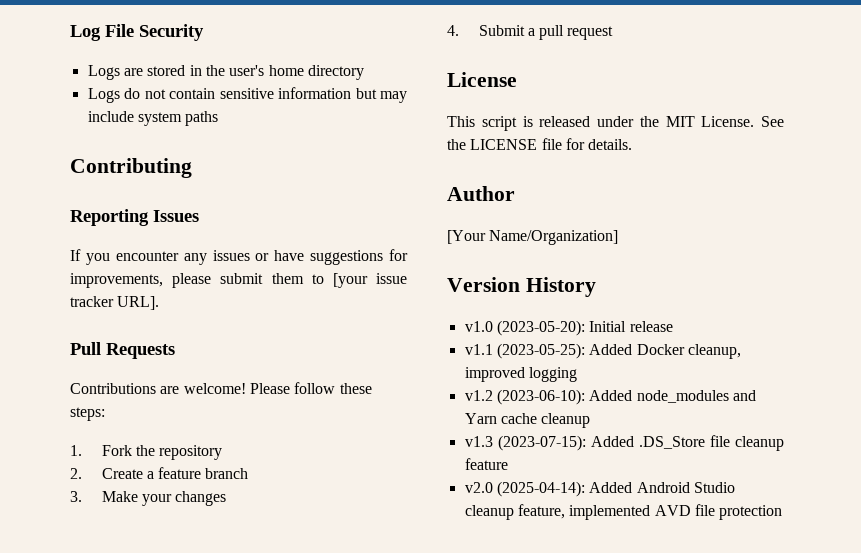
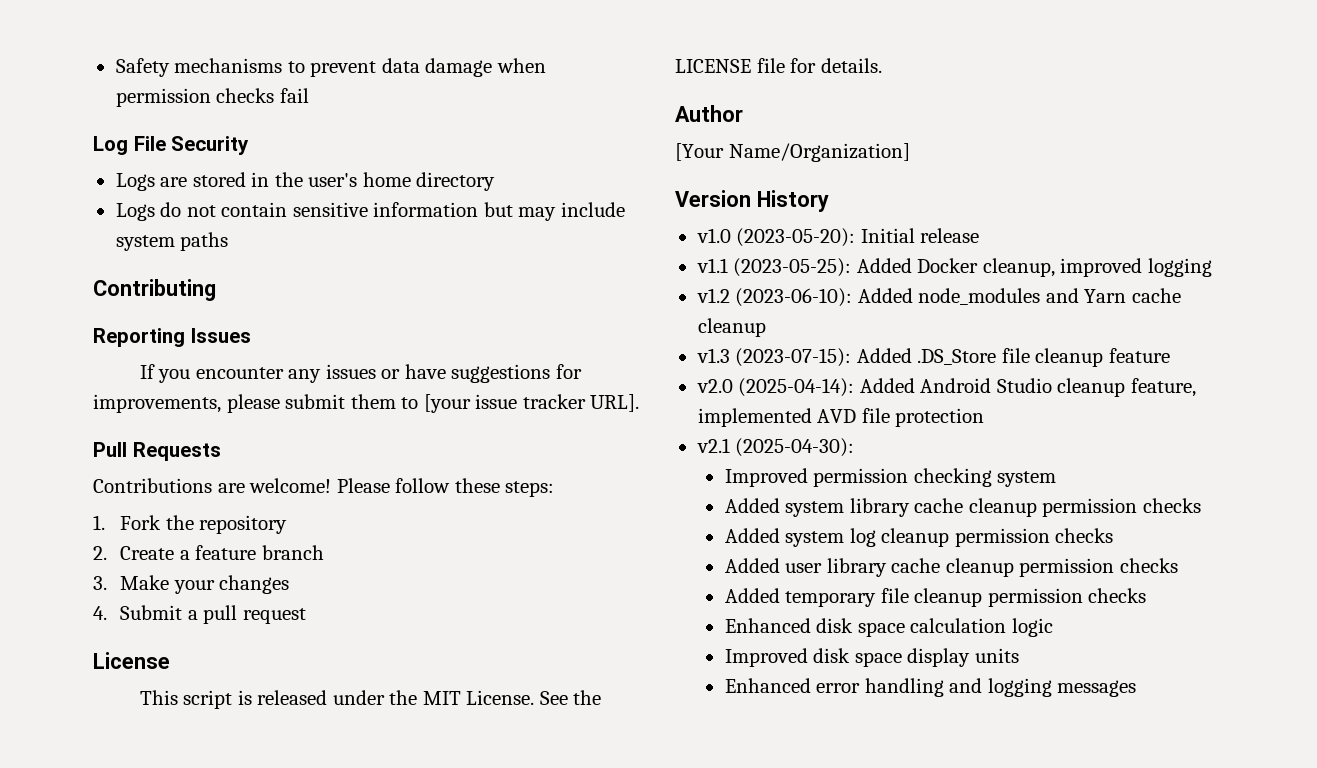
+ Safety mechanisms to prevent data damage when permission checks fail
+ v2.1 (2025-04-30):
+ Improved permission checking system
+ Added system library cache cleanup permission checks
+ Added system log cleanup permission checks
+ Added user library cache cleanup permission checks
+ Added temporary file cleanup permission checks
+ Enhanced disk space calculation logic
+ Improved disk space display units
+ Enhanced error handling and logging messages

